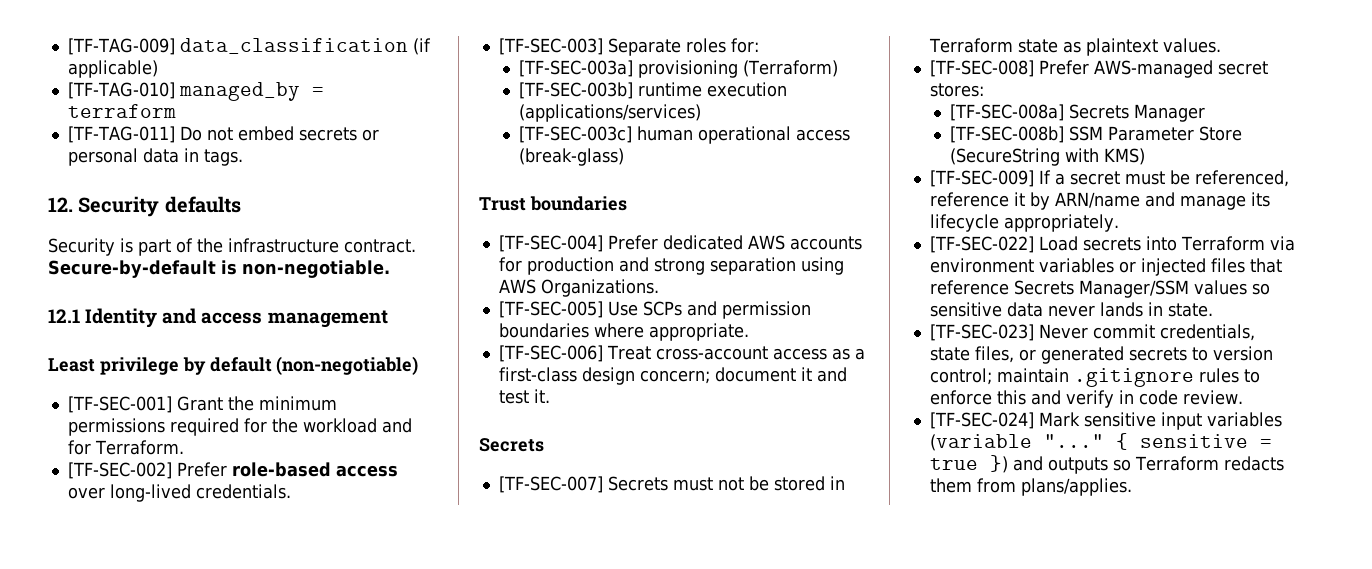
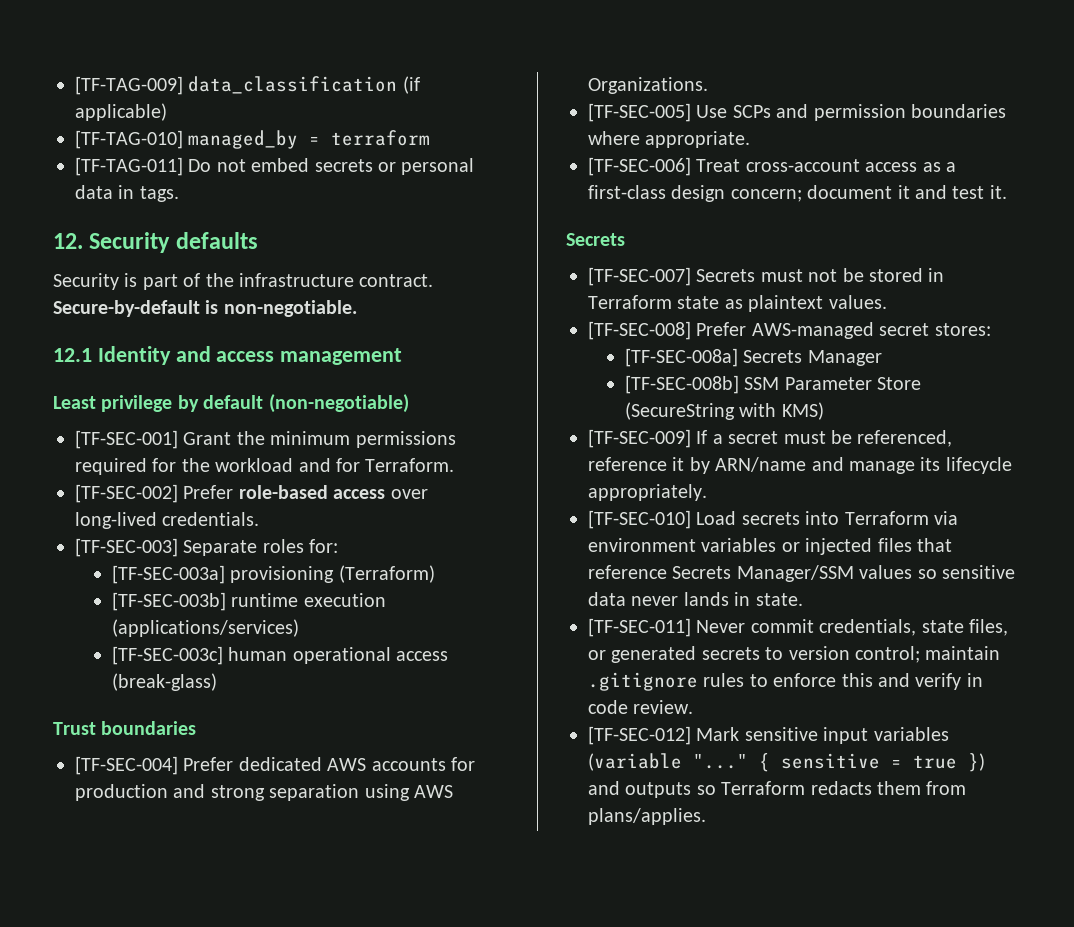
- [TF-SEC-022] Load secrets into Terraform via environment variables or injected files that reference Secrets Manager/SSM values so sensitive data never lands in state.
+ [TF-SEC-010] Load secrets into Terraform via environment variables or injected files that reference Secrets Manager/SSM values so sensitive data never lands in state.
- [TF-SEC-023] Never commit credentials, state files, or generated secrets to version control; maintain .gitignore rules to enforce this and verify in code review.
+ [TF-SEC-011] Never commit credentials, state files, or generated secrets to version control; maintain .gitignore rules to enforce this and verify in code review.
- [TF-SEC-024] Mark sensitive input variables (variable "..."
+ [TF-SEC-012] Mark sensitive input variables (variable "..."

